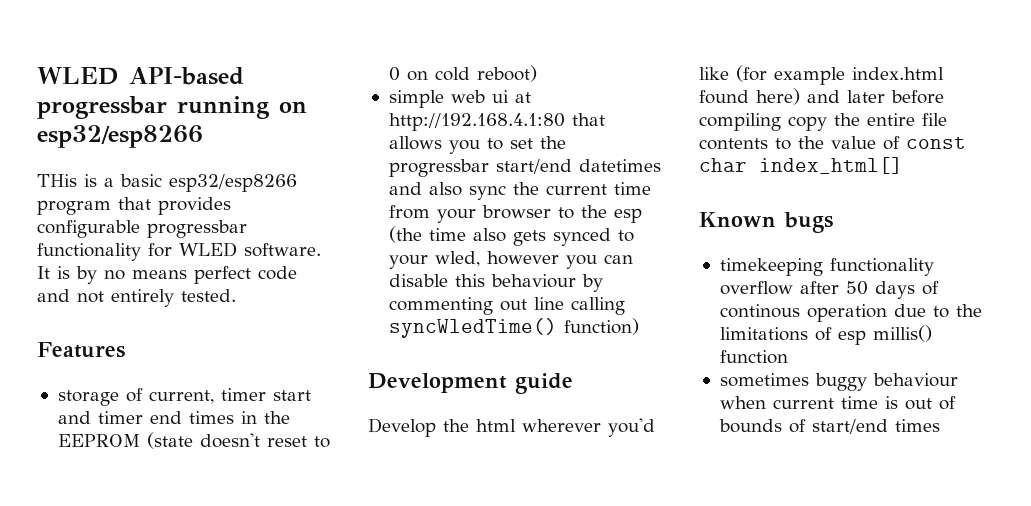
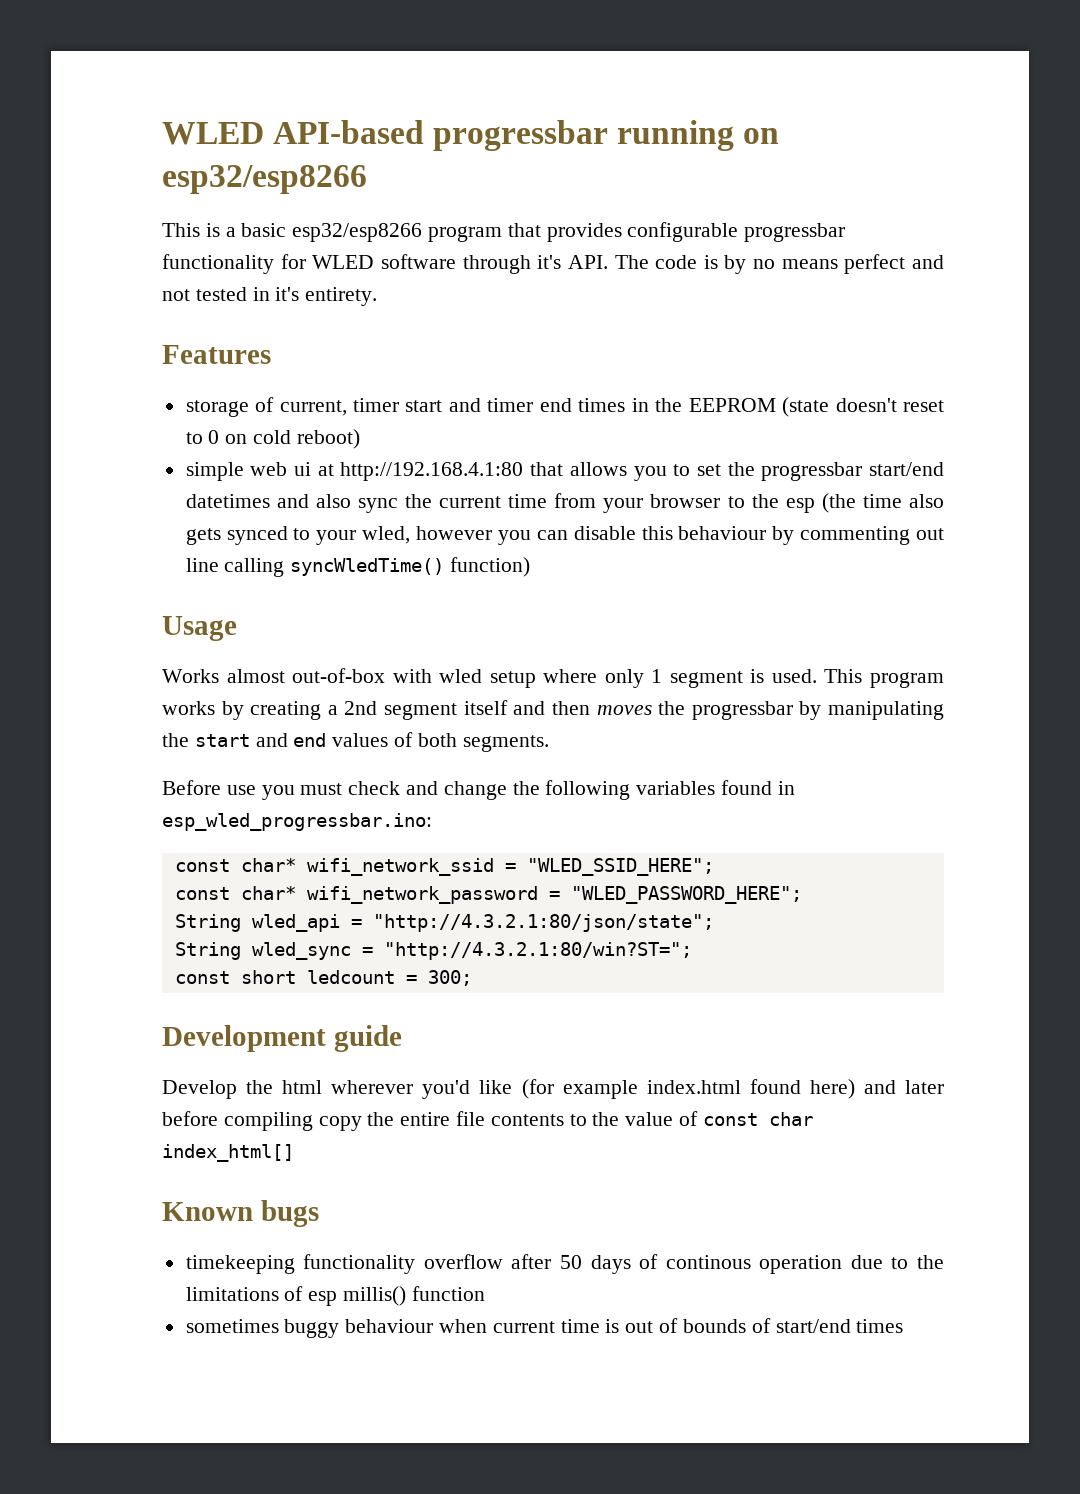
- THis is a basic esp32/esp8266 program that provides configurable progressbar functionality for WLED software. It is by no means perfect code and not entirely tested.
+ This is a basic esp32/esp8266 program that provides configurable progressbar functionality for WLED software through it's API. The code is by no means perfect and not tested in it's entirety.
+ Usage
+ Works almost out-of-box with wled setup where only 1 segment is used. This program works by creating a 2nd segment itself and then moves the progressbar by manipulating the start and end values of both segments.
+ Before use you must check and change the following variables found in esp_wled_progressbar.ino:
+ const char* wifi_network_ssid = "WLED_SSID_HERE";
+ const char* wifi_network_password = "WLED_PASSWORD_HERE";
+ String wled_api = "http://4.3.2.1:80/json/state";
+ String wled_sync = "http://4.3.2.1:80/win?ST=";
+ const short ledcount = 300;

